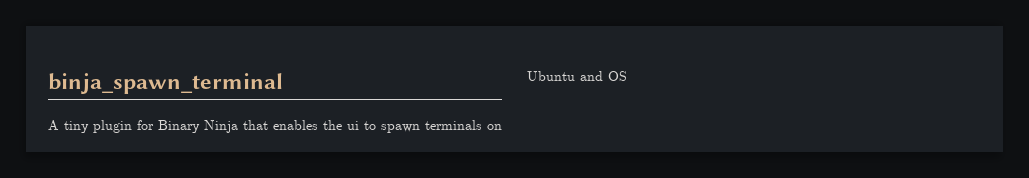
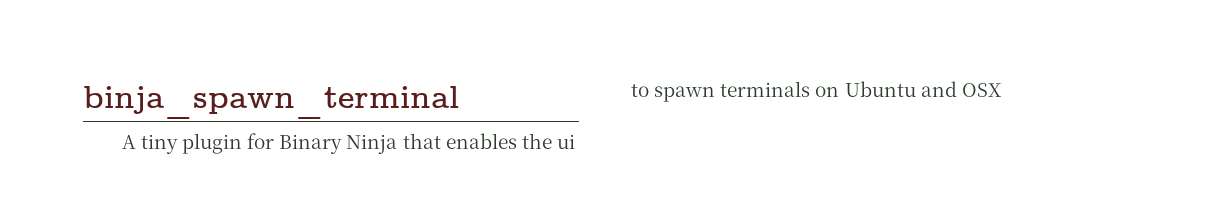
- A tiny plugin for Binary Ninja that enables the ui to spawn terminals on Ubuntu and OS
+ A tiny plugin for Binary Ninja that enables the ui to spawn terminals on Ubuntu and OSX

